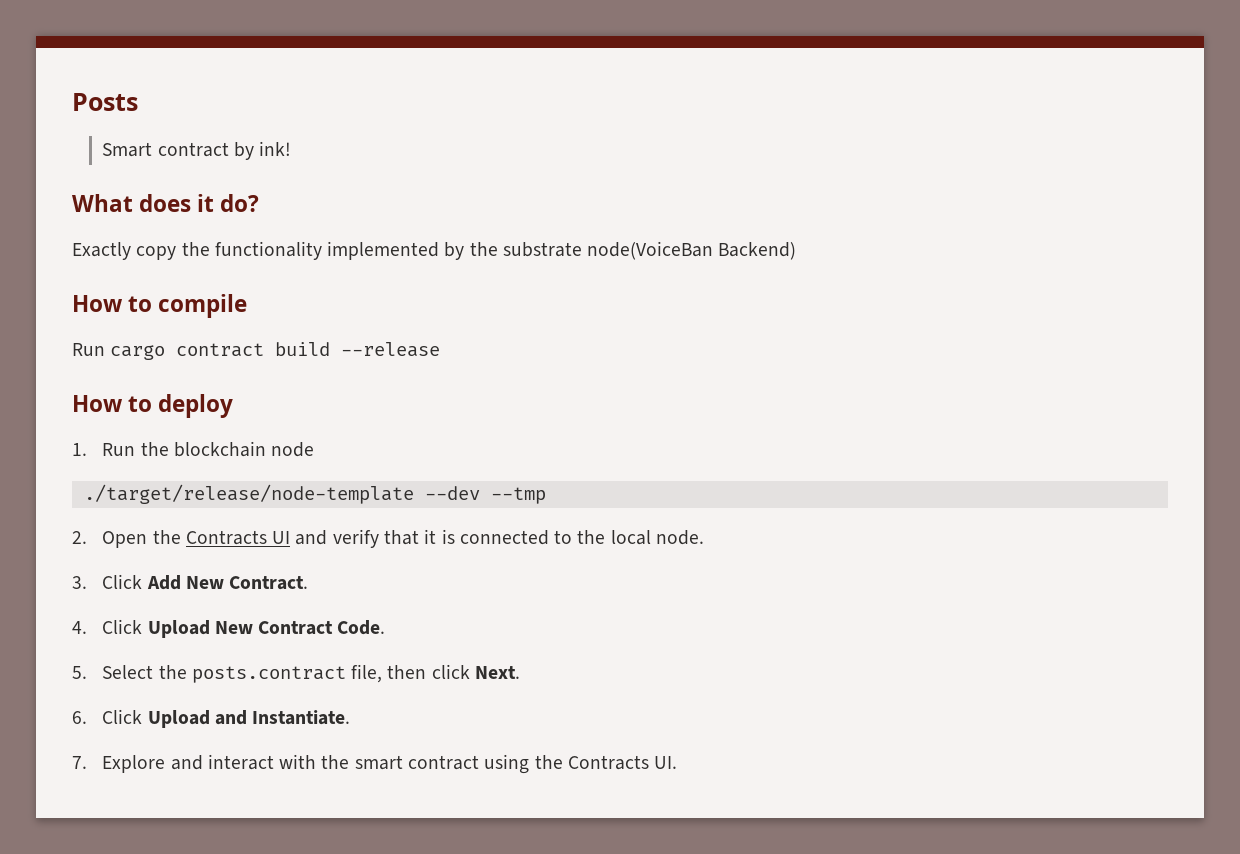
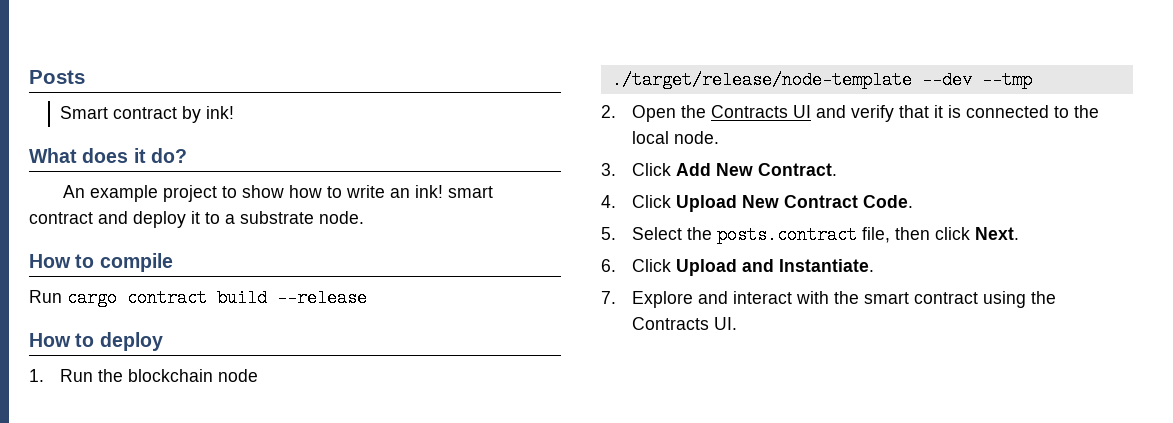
- Exactly copy the functionality implemented by the substrate node(VoiceBan Backend)
+ An example project to show how to write an ink! smart contract and deploy it to a substrate node.

